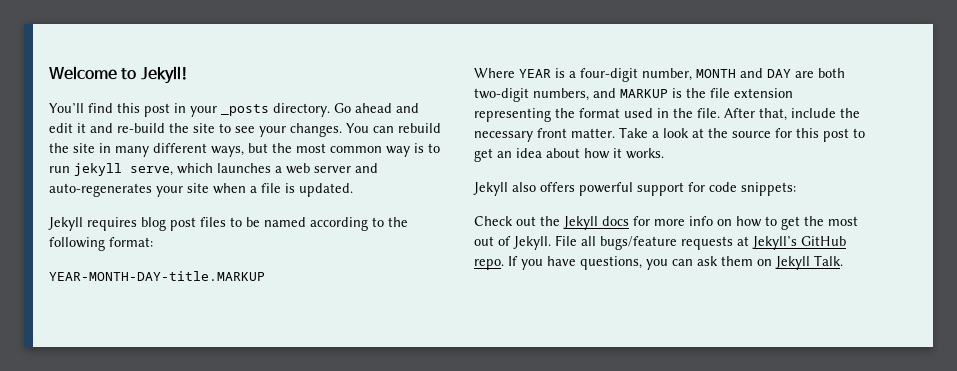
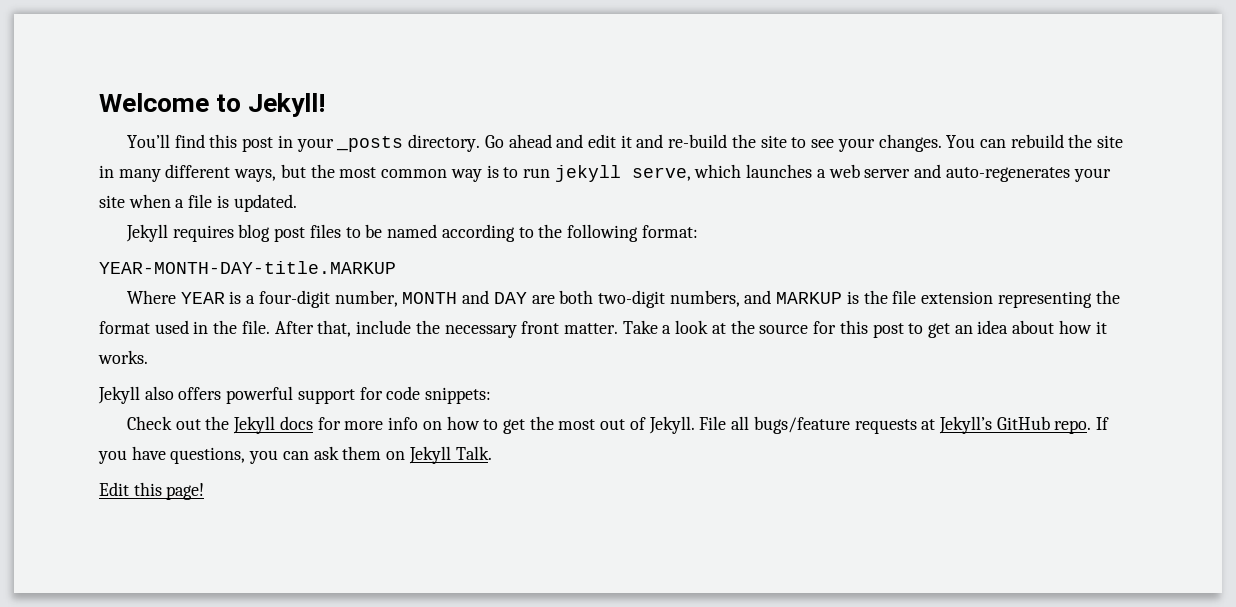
+ Edit this page!

